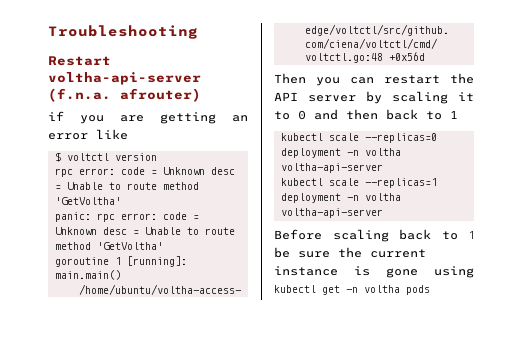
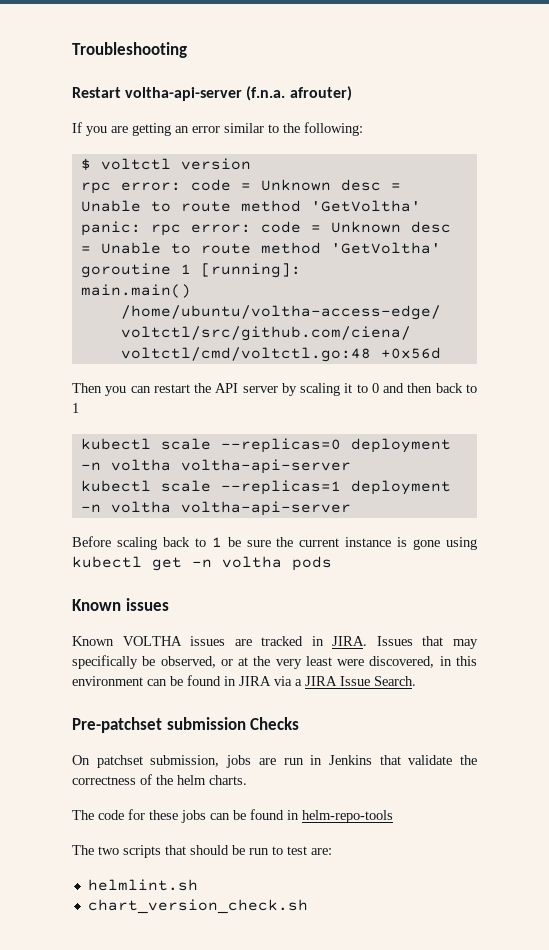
- if you are getting an error like
+ If you are getting an error similar to the following:
+ Known issues
+ Known VOLTHA issues are tracked in JIRA. Issues that may specifically be observed, or at the very least were discovered, in this environment can be found in JIRA via a JIRA Issue Search.
+ Pre-patchset submission Checks
+ On patchset submission, jobs are run in Jenkins that validate the correctness of the helm charts.
+ The code for these jobs can be found in helm-repo-tools
+ The two scripts that should be run to test are:
+ helmlint.sh
+ chart_version_check.sh

